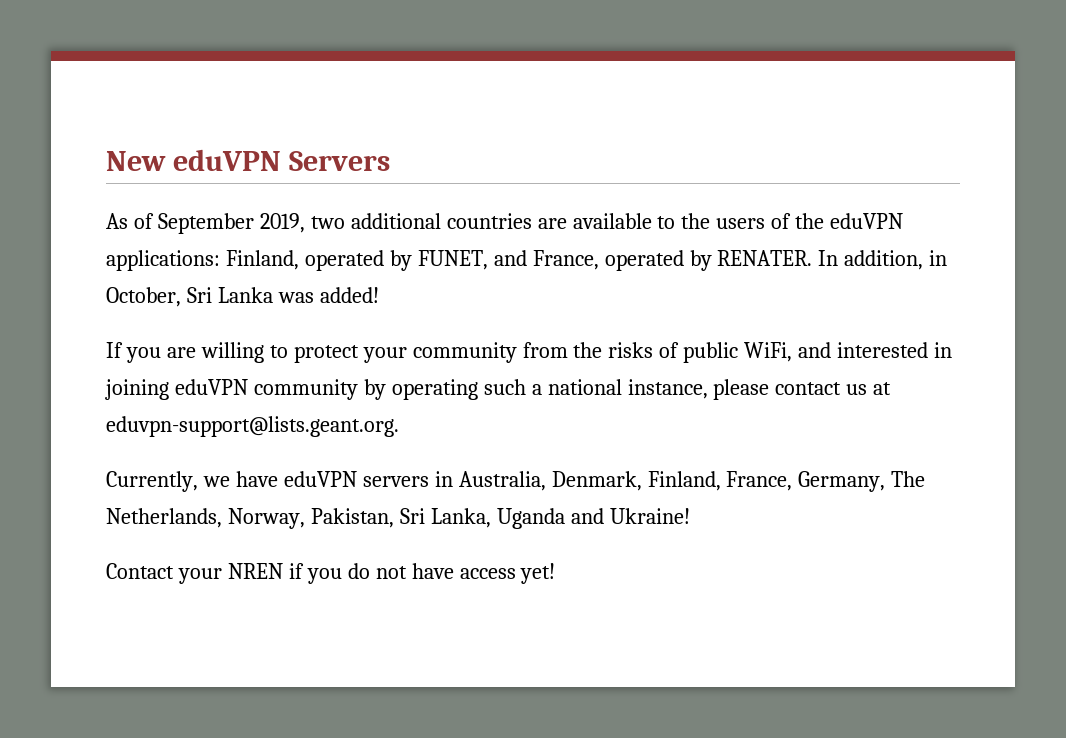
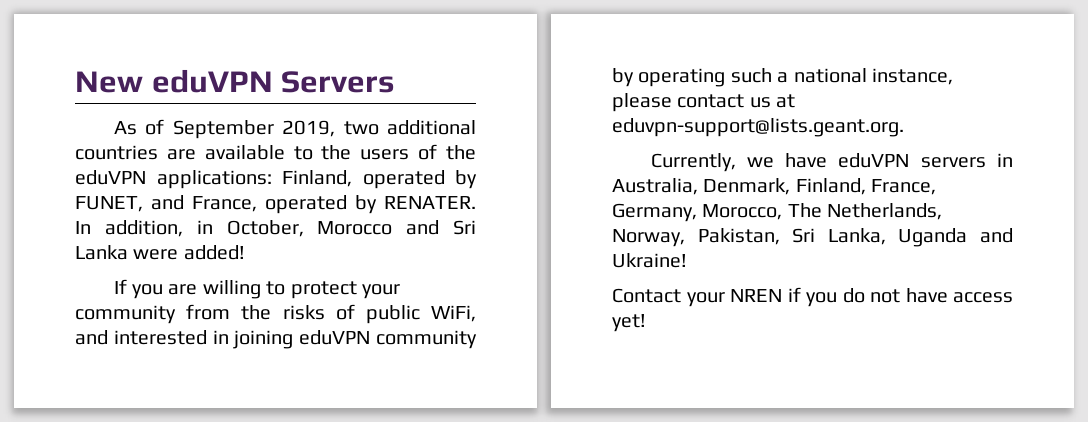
- In addition, in October, Sri Lanka was added!
+ In addition, in October, Morocco and Sri Lanka were added!
- Currently, we have eduVPN servers in Australia, Denmark, Finland, France, Germany, The Netherlands, Norway, Pakistan, Sri Lanka, Uganda and Ukraine!
+ Currently, we have eduVPN servers in Australia, Denmark, Finland, France, Germany, Morocco, The Netherlands, Norway, Pakistan, Sri Lanka, Uganda and Ukraine!

